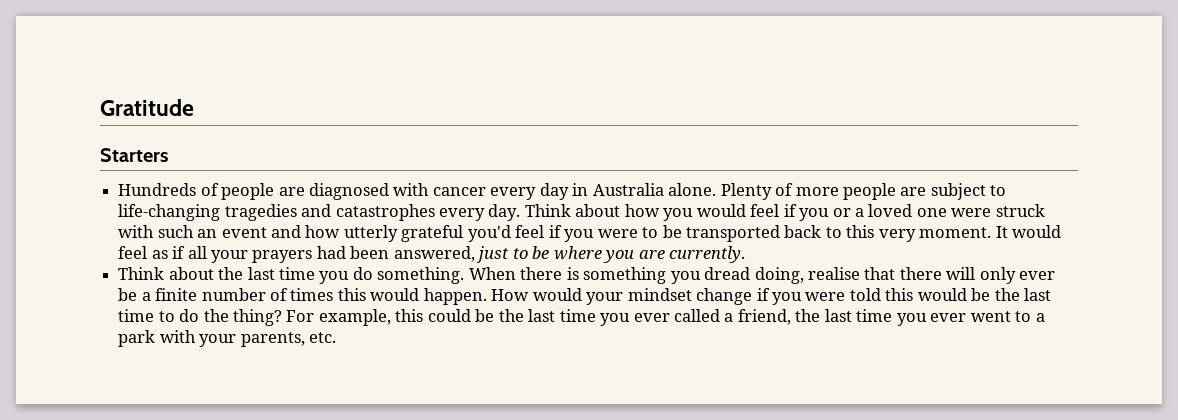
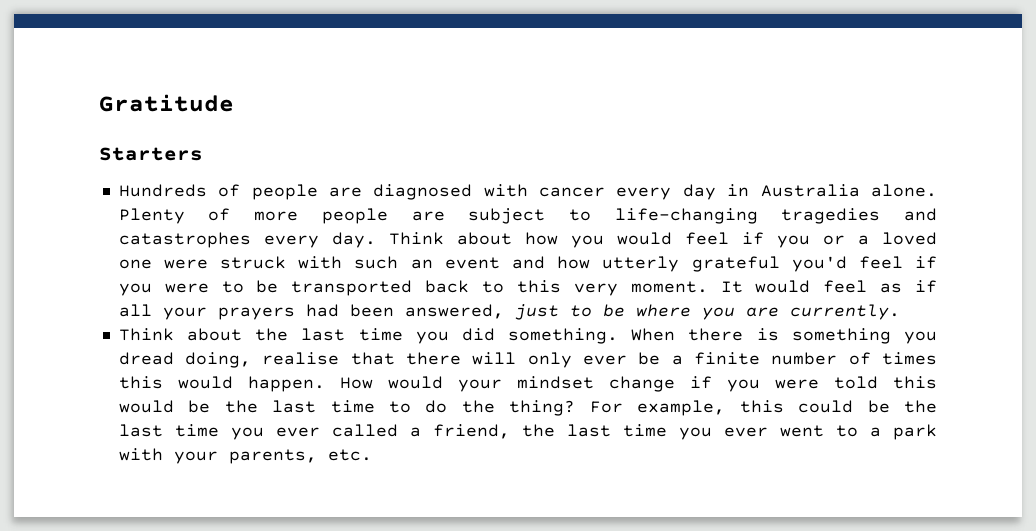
- Think about the last time you do something.
+ Think about the last time you did something.

